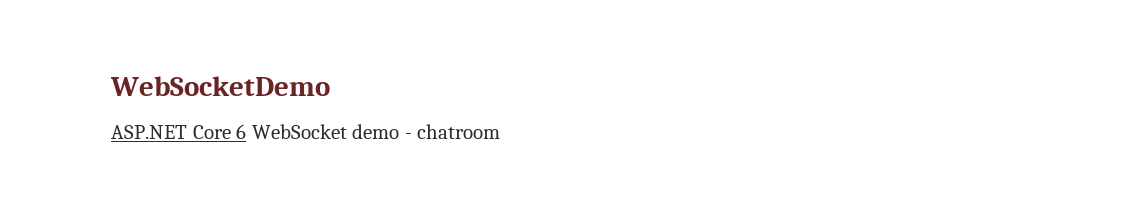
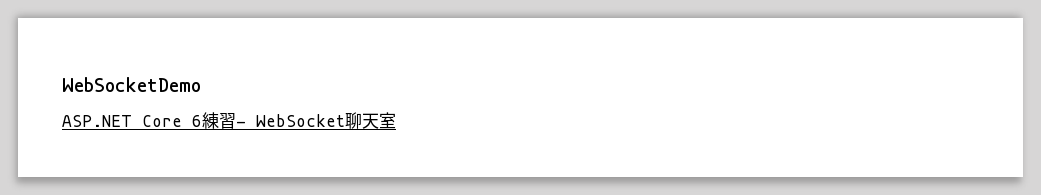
- ASP.NET Core 6 WebSocket demo - chatroom
+ ASP.NET Core 6練習- WebSocket聊天室

